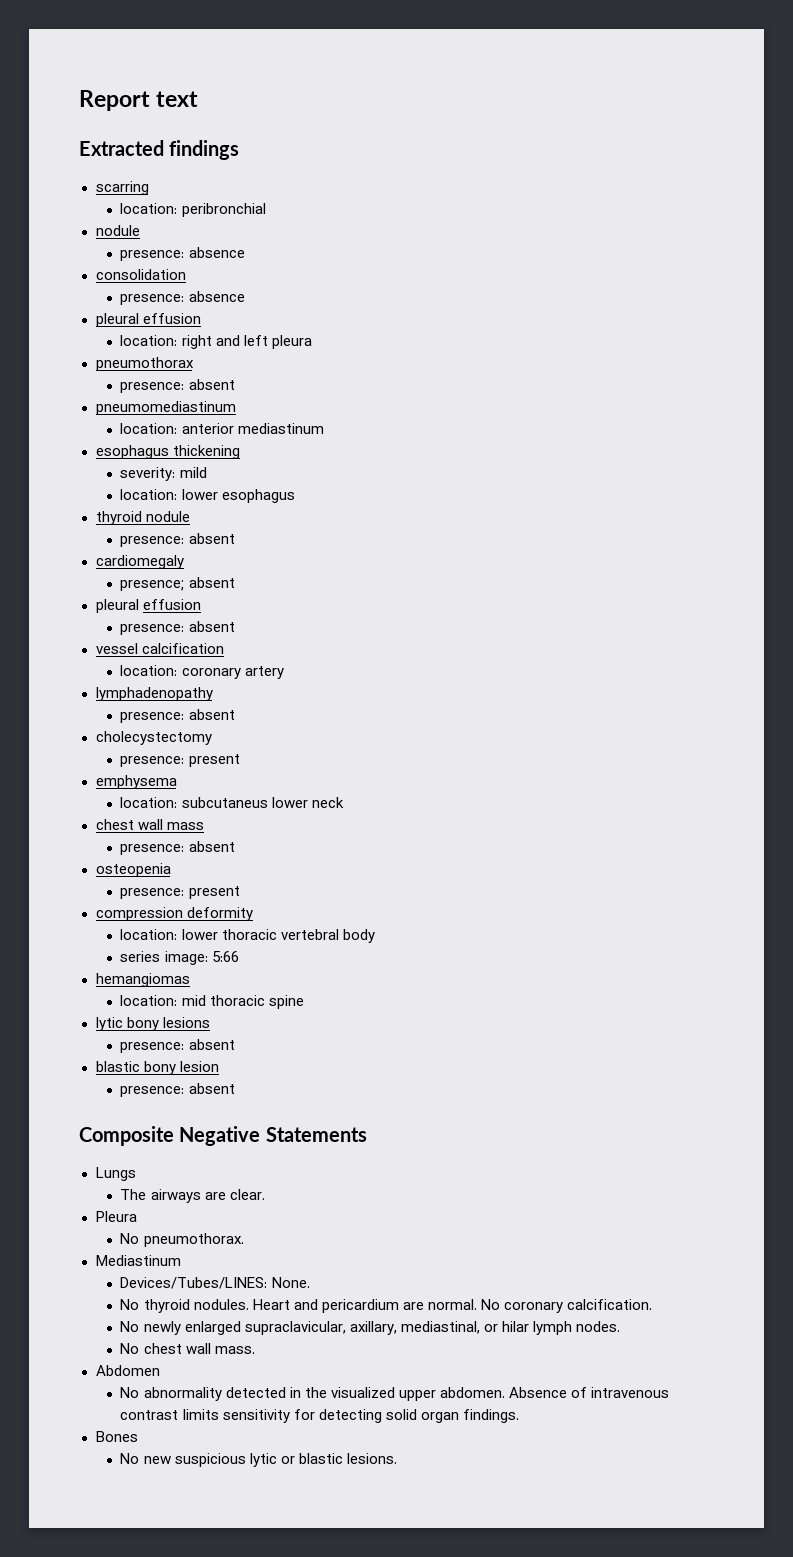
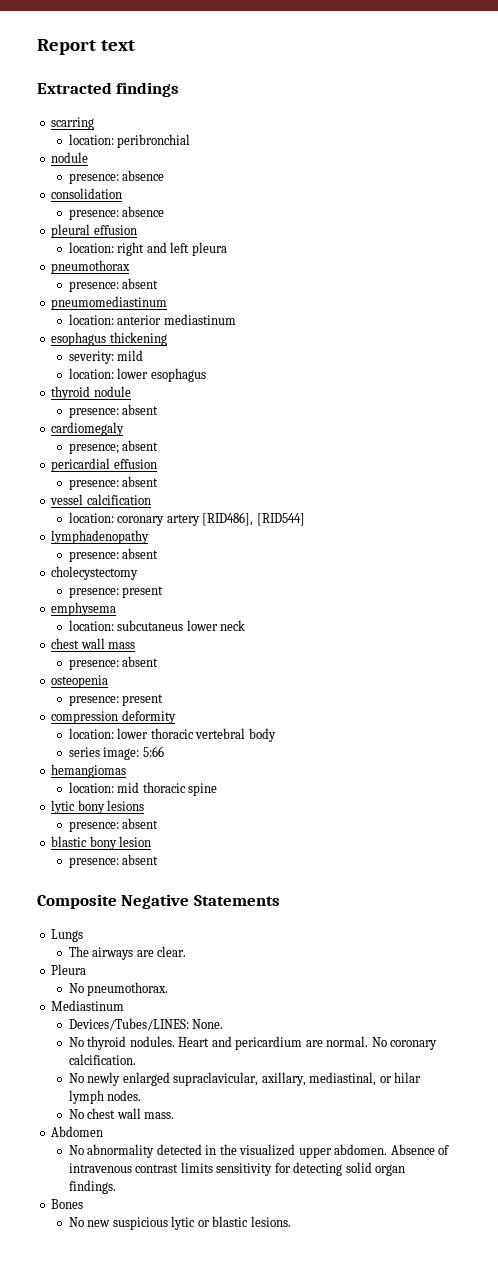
  presence; absent
- pleural effusion
+ pericardial effusion
- location: coronary artery
+ location: coronary artery [RID486], [RID544]

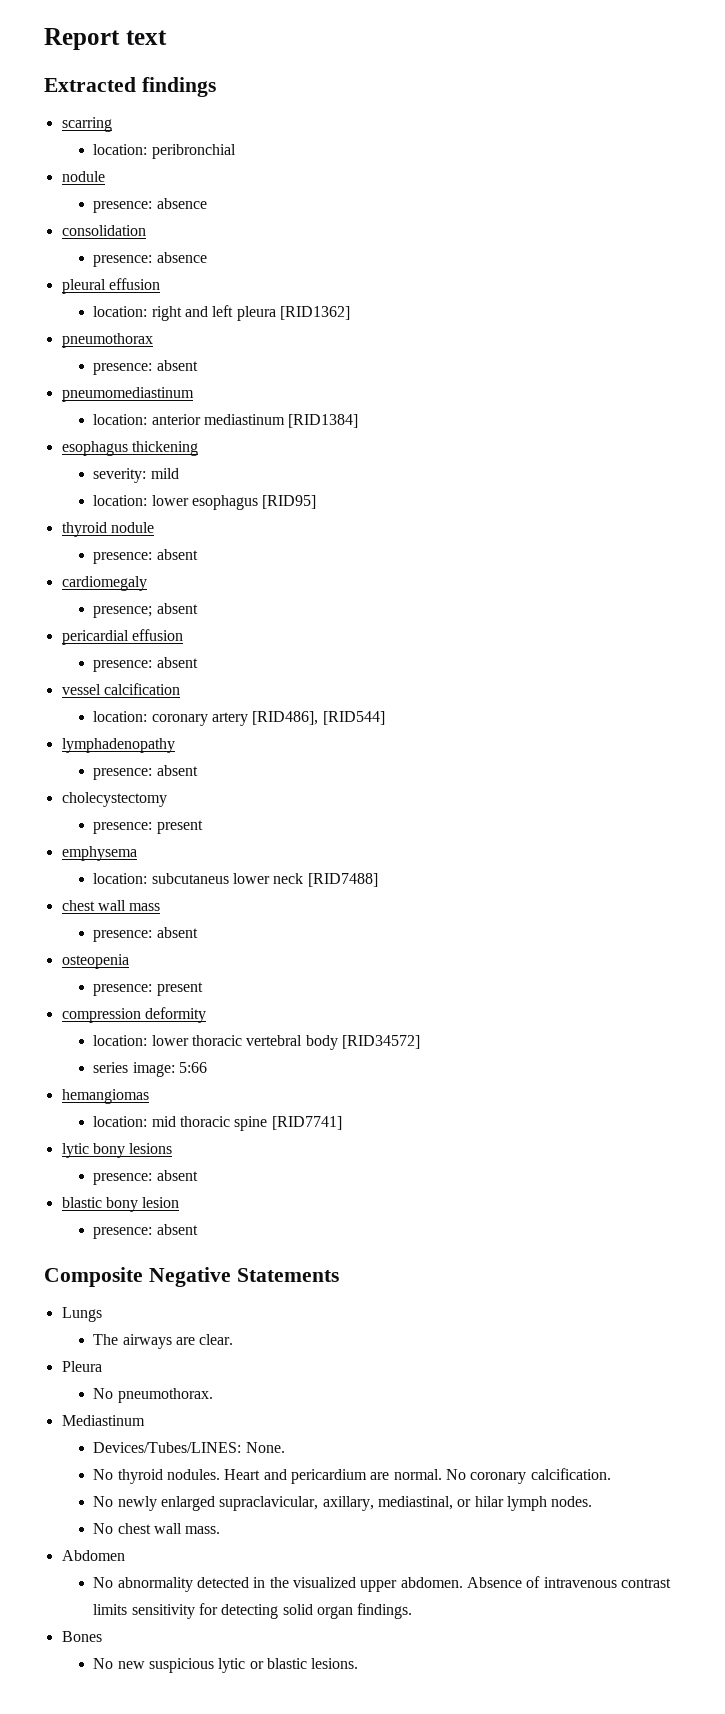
- location: right and left pleura
+ location: right and left pleura [RID1362]
- location: anterior mediastinum
+ location: anterior mediastinum [RID1384]
- location: lower esophagus
+ location: lower esophagus [RID95]
- location: subcutaneus lower neck
+ location: subcutaneus lower neck [RID7488]
- location: lower thoracic vertebral body
+ location: lower thoracic vertebral body [RID34572]
- location: mid thoracic spine
+ location: mid thoracic spine [RID7741]

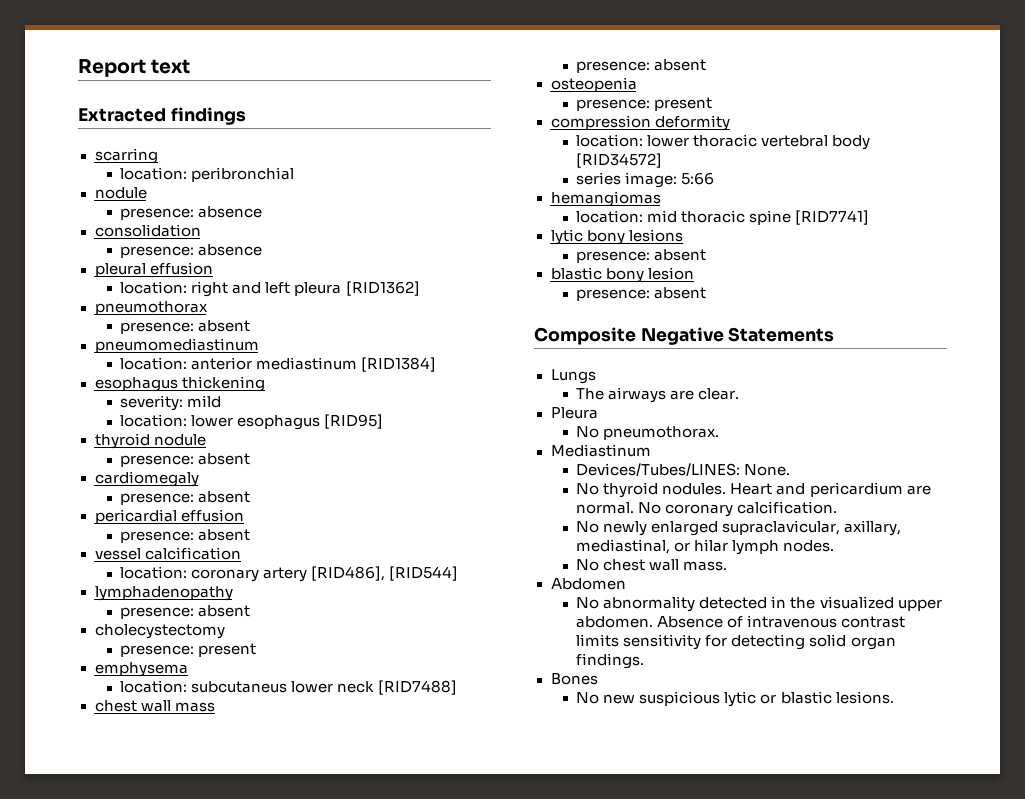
  cardiomegaly
- presence; absent
+ presence: absent

